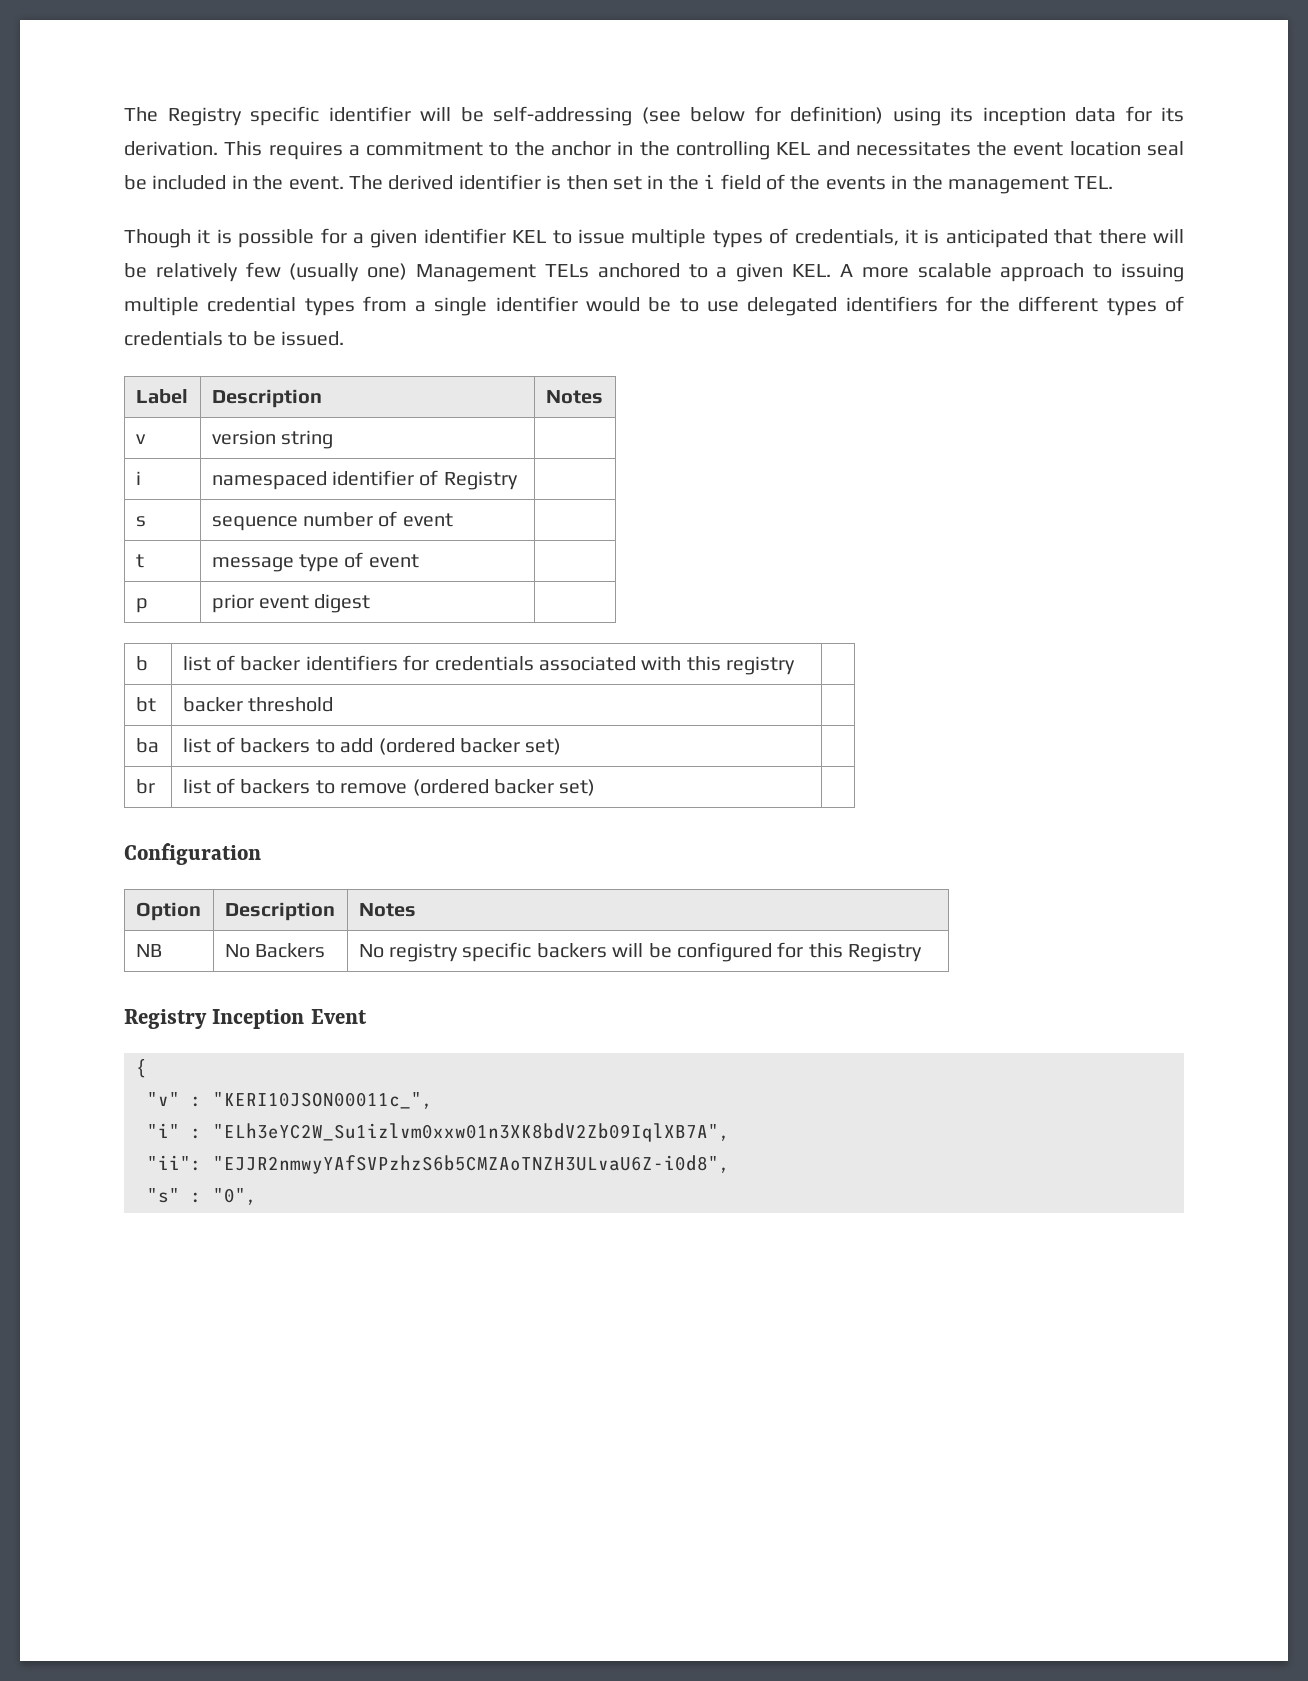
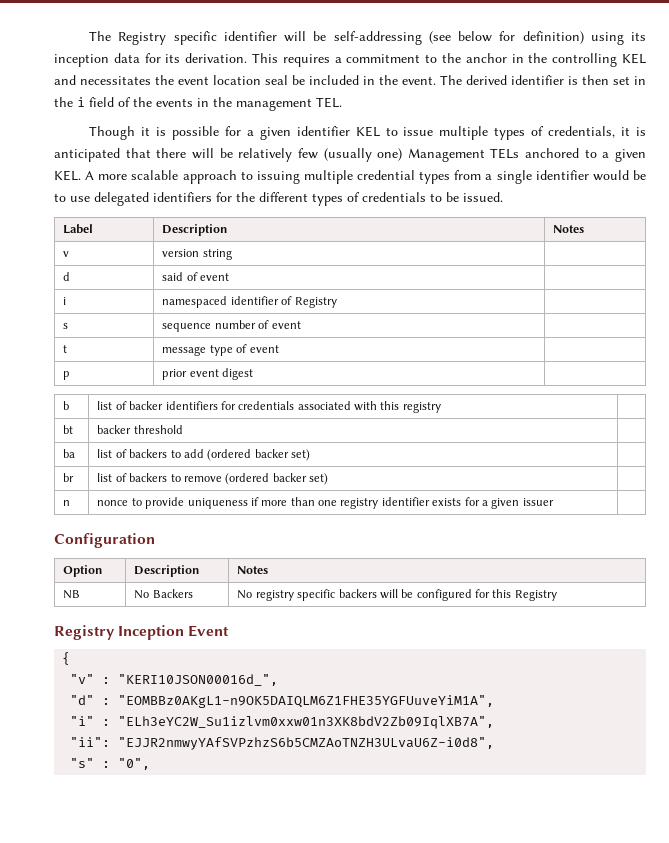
+ d | said of event |
+ n | nonce to provide uniqueness if more than one registry identifier exists for a given issuer |
- "v" : "KERI10JSON00011c_",
+ "v" : "KERI10JSON00016d_",
+ "d" : "EOMBBz0AKgL1-n9OK5DAIQLM6Z1FHE35YGFUuveYiM1A",

